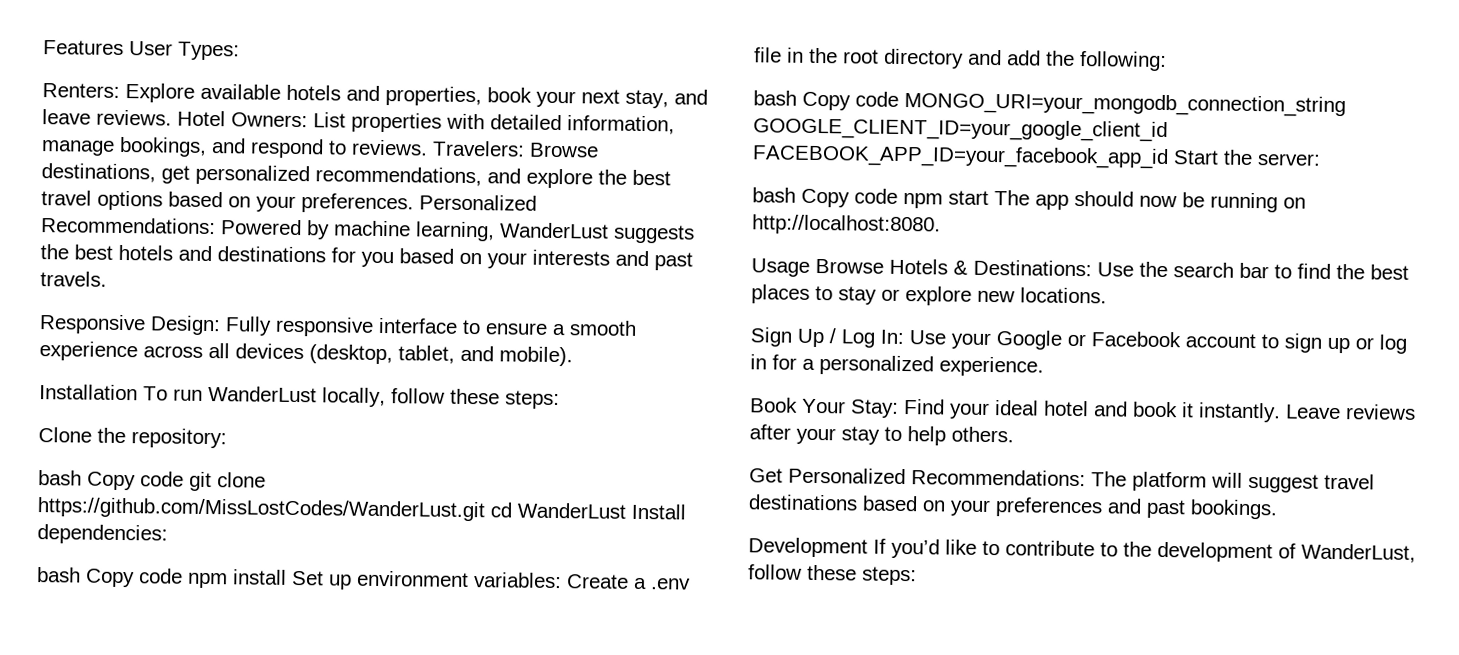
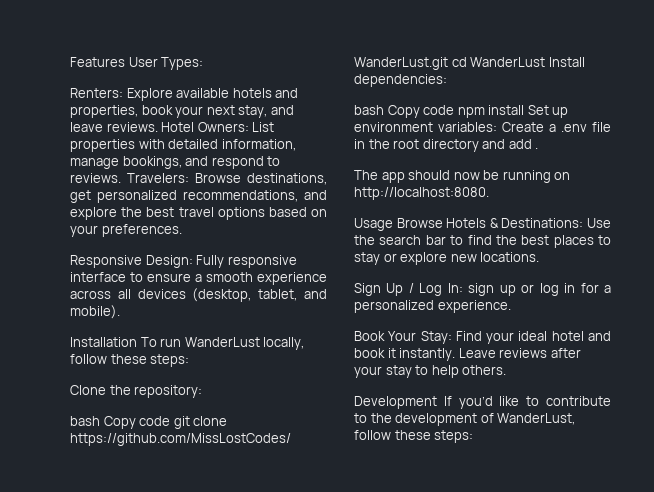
- Personalized Recommendations: Powered by machine learning, WanderLust suggests the best hotels and destinations for you based on your interests and past travels.
- bash Copy code npm install Set up environment variables: Create a .env file in the root directory and add the following:
- bash Copy code MONGO_URI=your_mongodb_connection_string GOOGLE_CLIENT_ID=your_google_client_id FACEBOOK_APP_ID=your_facebook_app_id Start the server:
- bash Copy code npm start The app should now be running on http://localhost:8080.
+ bash Copy code npm install Set up environment variables: Create a .env file in the root directory and add .
+ The app should now be running on http://localhost:8080.
- Sign Up / Log In: Use your Google or Facebook account to sign up or log in for a personalized experience.
+ Sign Up / Log In: sign up or log in for a personalized experience.
- Get Personalized Recommendations: The platform will suggest travel destinations based on your preferences and past bookings.

